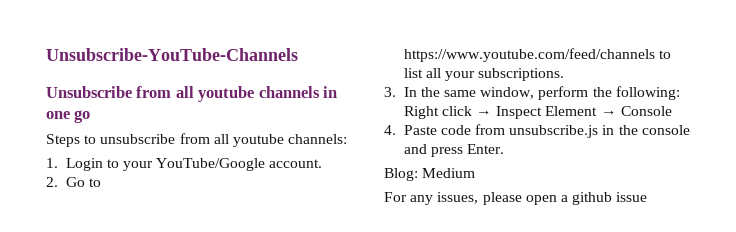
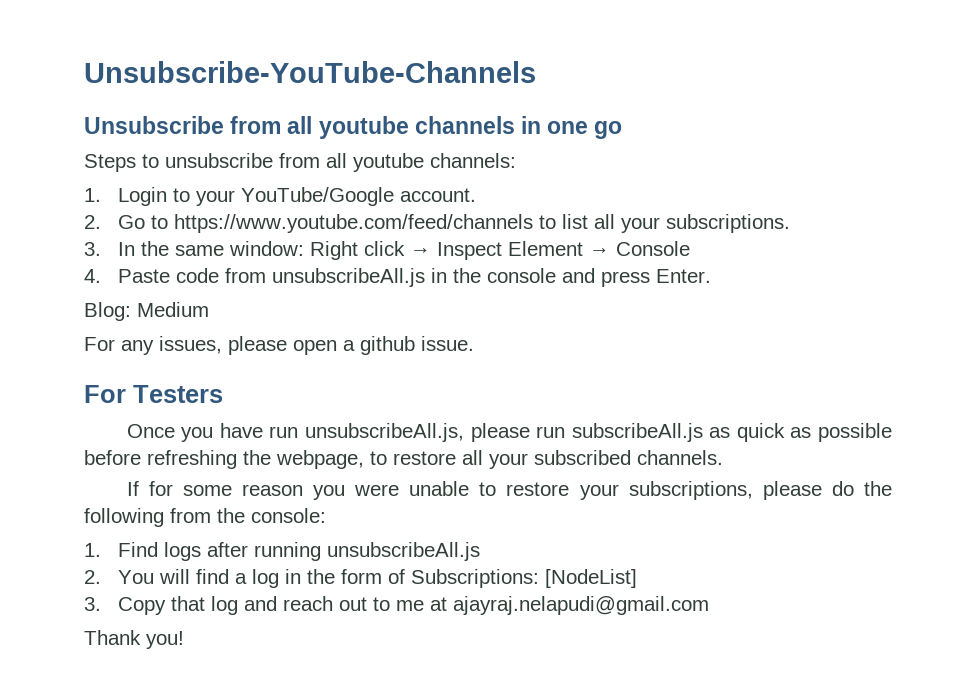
- 3. In the same window, perform the following: Right click → Inspect Element → Console
+ 3. In the same window: Right click → Inspect Element → Console
- 4. Paste code from unsubscribe.js in the console and press Enter.
+ 4. Paste code from unsubscribeAll.js in the console and press Enter.
- For any issues, please open a github issue
+ For any issues, please open a github issue.
+ For Testers
+ Once you have run unsubscribeAll.js, please run subscribeAll.js as quick as possible before refreshing the webpage, to restore all your subscribed channels.
+ If for some reason you were unable to restore your subscriptions, please do the following from the console:
+ 1. Find logs after running unsubscribeAll.js
+ 2. You will find a log in the form of Subscriptions: [NodeList]
+ 3. Copy that log and reach out to me at ajayraj.nelapudi@gmail.com
+ Thank you!

